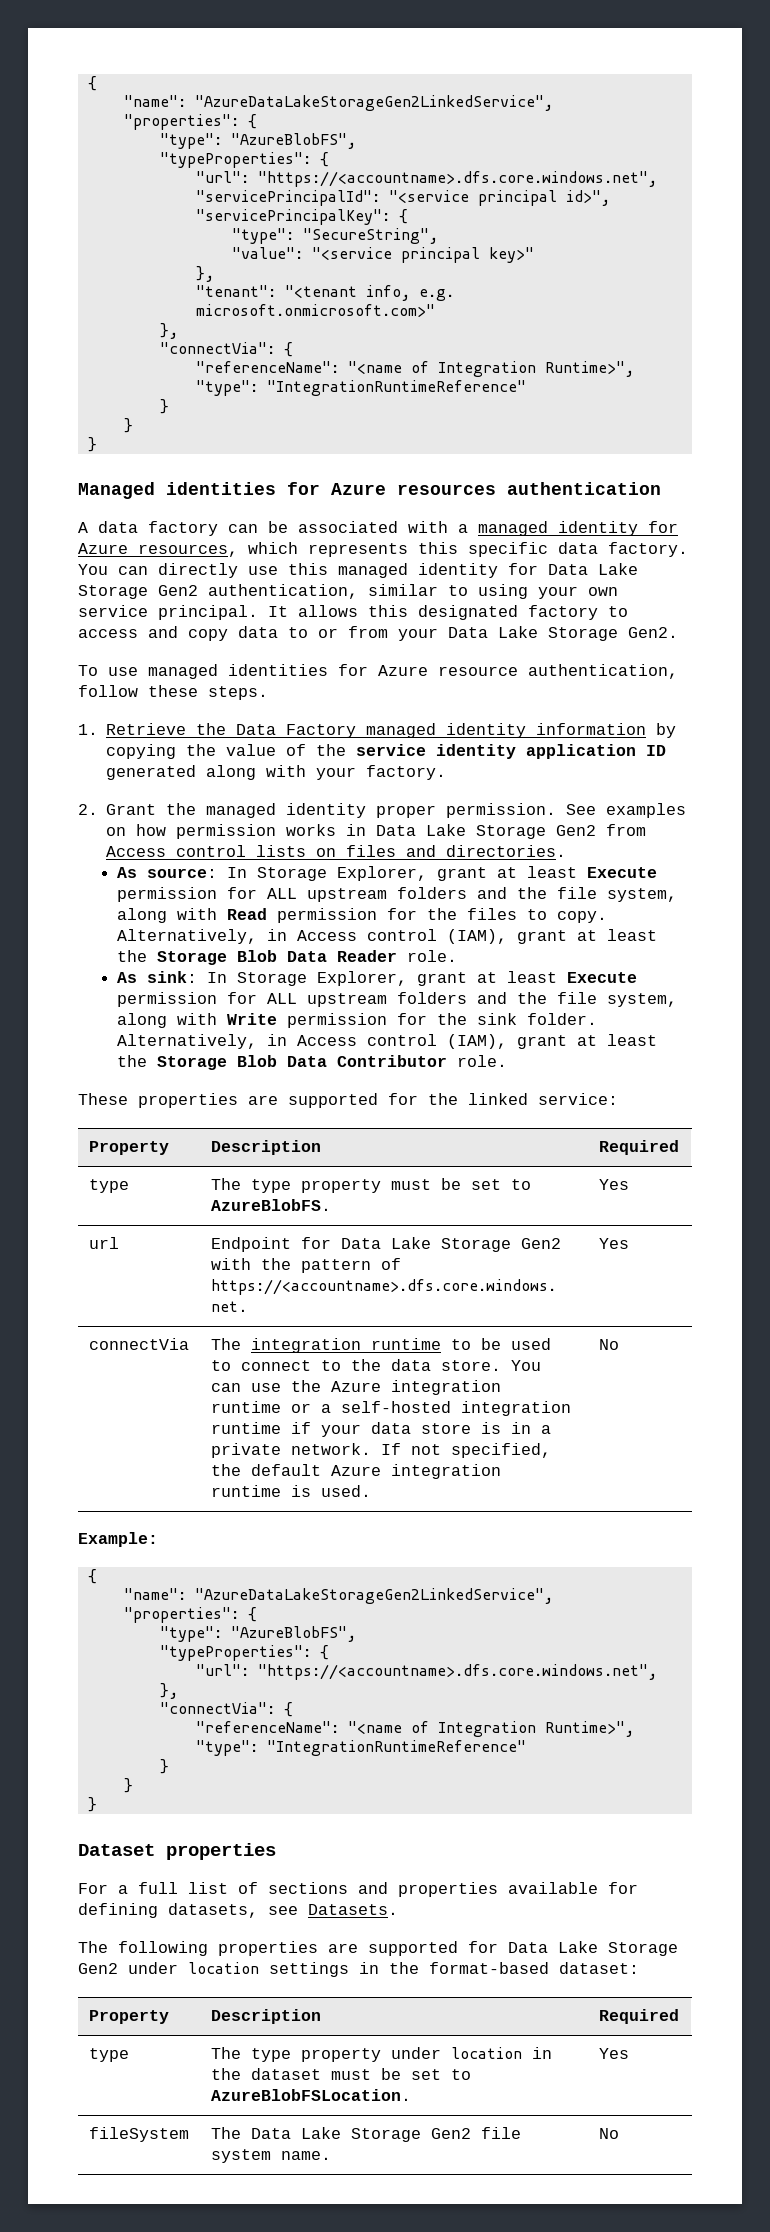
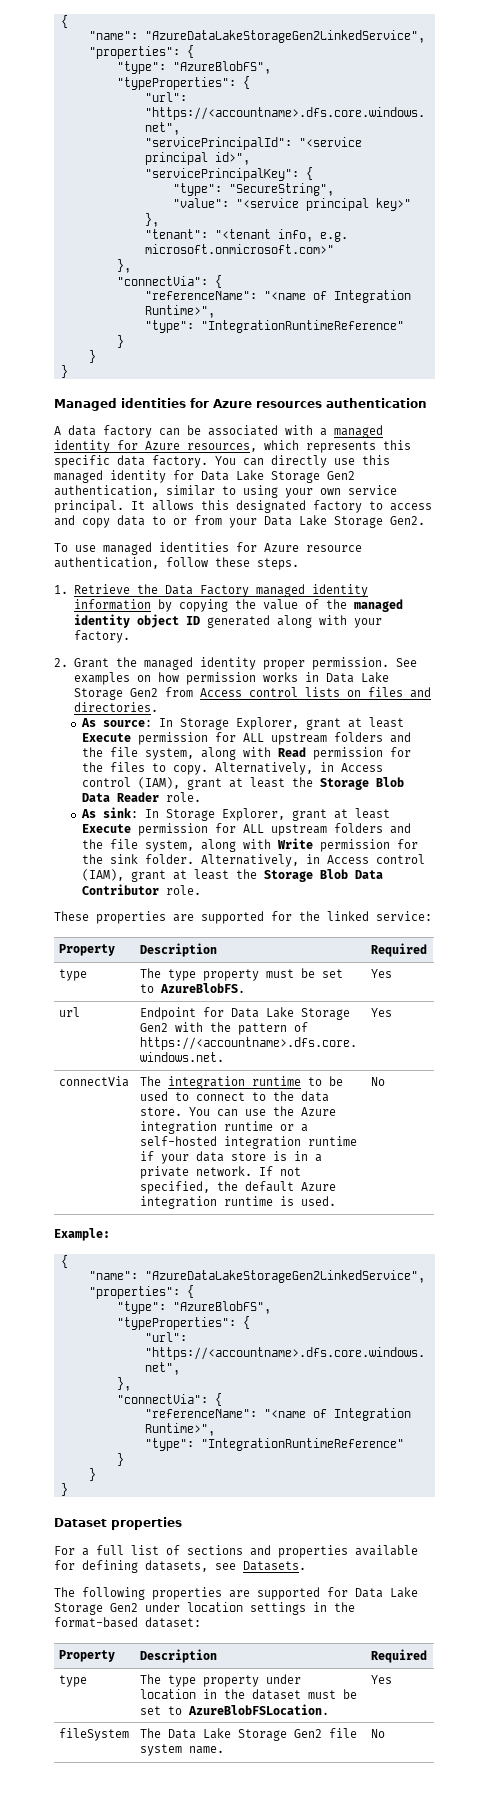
- 1. Retrieve the Data Factory managed identity information by copying the value of the service identity application ID generated along with your factory.
+ 1. Retrieve the Data Factory managed identity information by copying the value of the managed identity object ID generated along with your factory.

